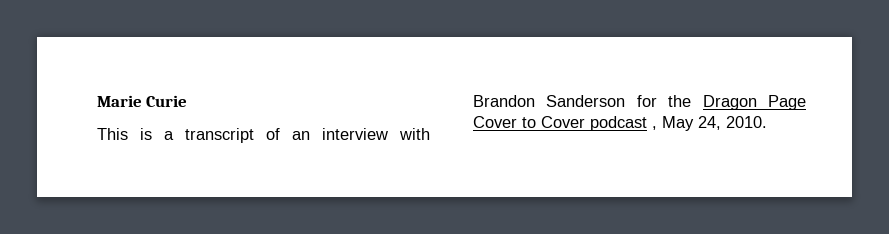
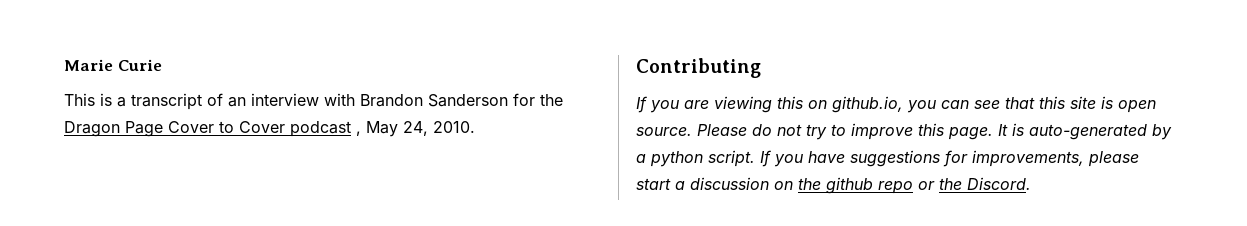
+ Contributing
+ If you are viewing this on github.io, you can see that this site is open source. Please do not try to improve this page. It is auto-generated by a python script. If you have suggestions for improvements, please start a discussion on the github repo or the Discord.

